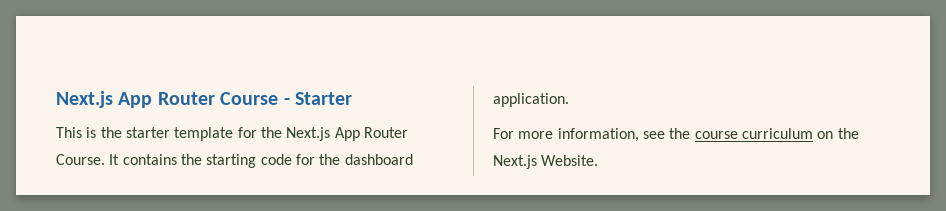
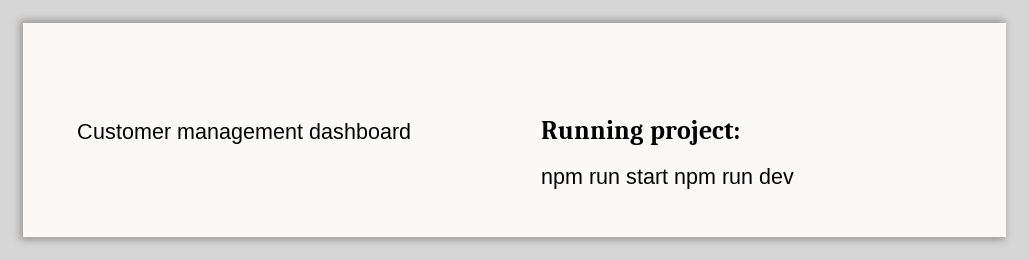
- Next.js App Router Course - Starter
- This is the starter template for the Next.js App Router Course. It contains the starting code for the dashboard application.
- For more information, see the course curriculum on the Next.js Website.
+ Customer management dashboard
+ Running project:
+ npm run start npm run dev

